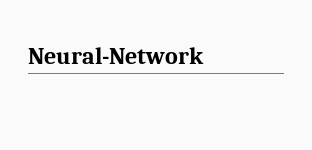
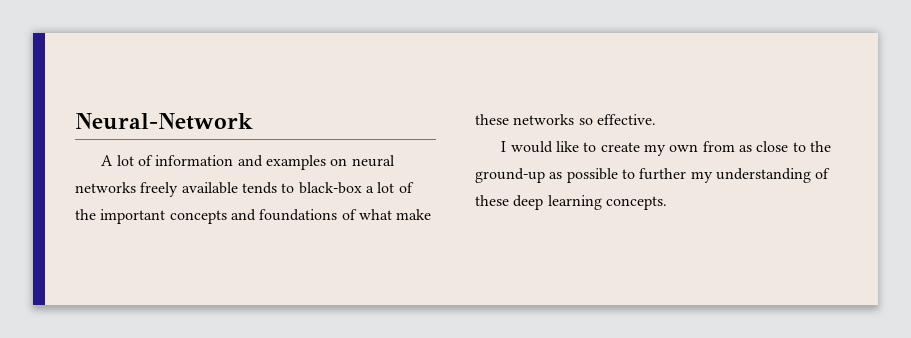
+ A lot of information and examples on neural networks freely available tends to black-box a lot of the important concepts and foundations of what make these networks so effective.
+ I would like to create my own from as close to the ground-up as possible to further my understanding of these deep learning concepts.

